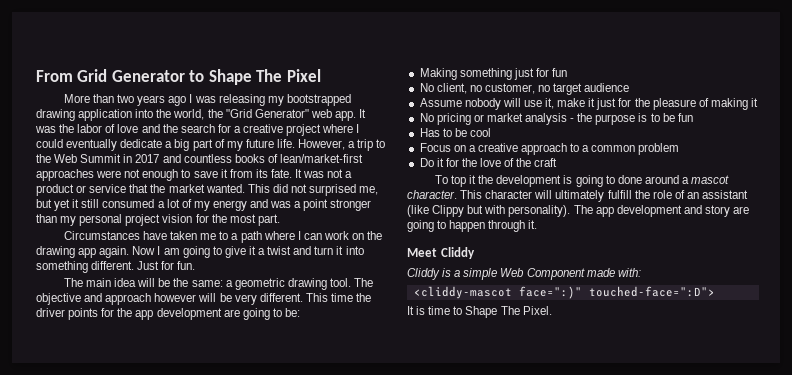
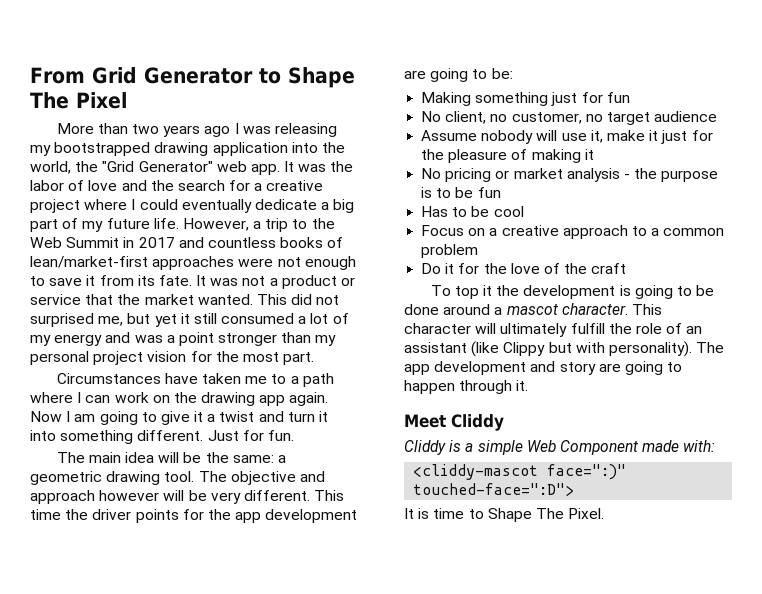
- To top it the development is going to done around a mascot character.
+ To top it the development is going to be done around a mascot character.

